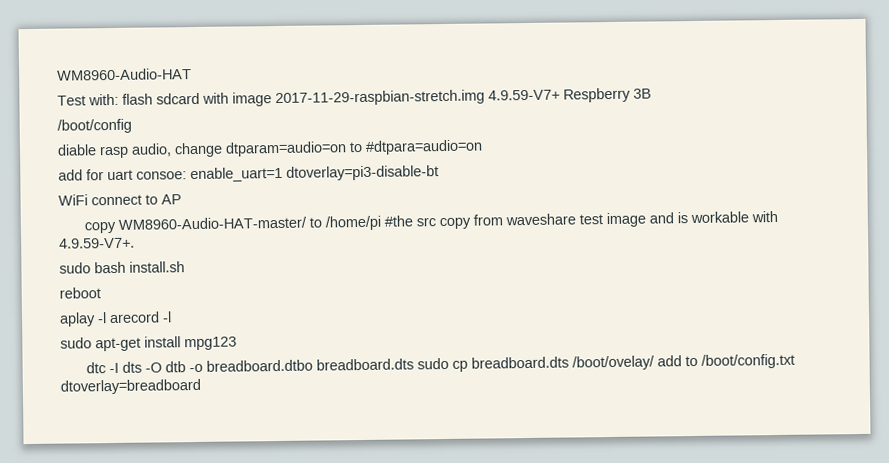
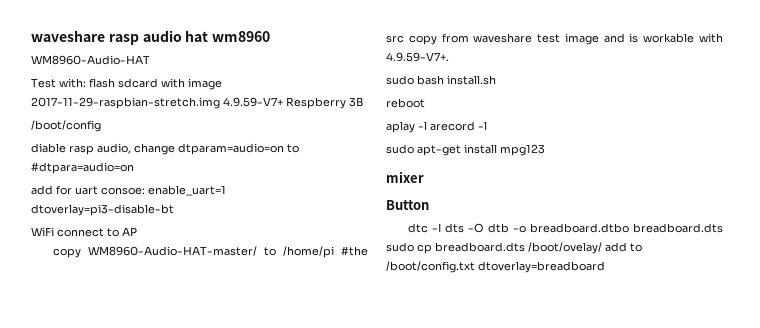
+ waveshare rasp audio hat wm8960
+ mixer
+ Button

